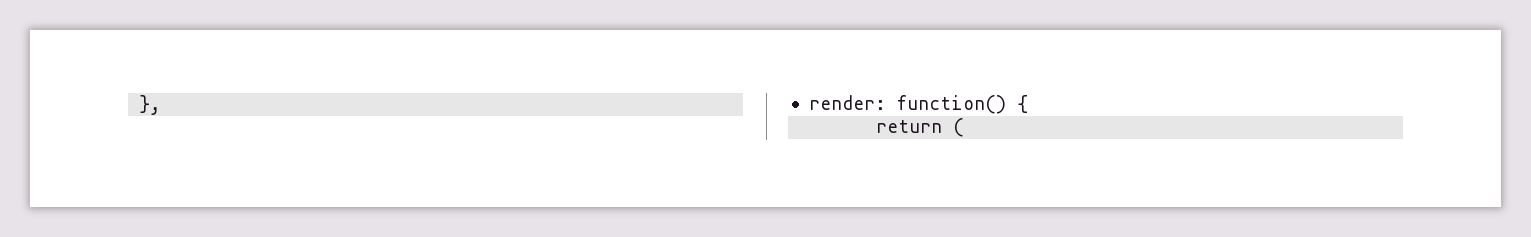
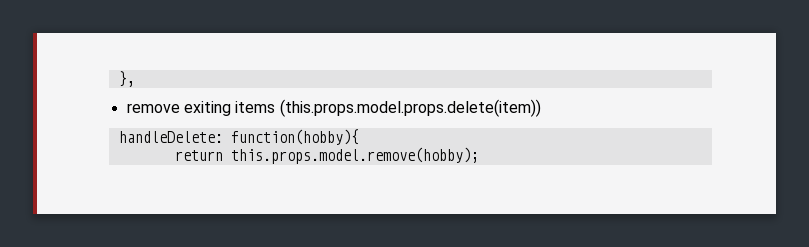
- render: function() {
+ remove exiting items (this.props.model.props.delete(item))
+ handleDelete: function(hobby){
- return (
+ return this.props.model.remove(hobby);

